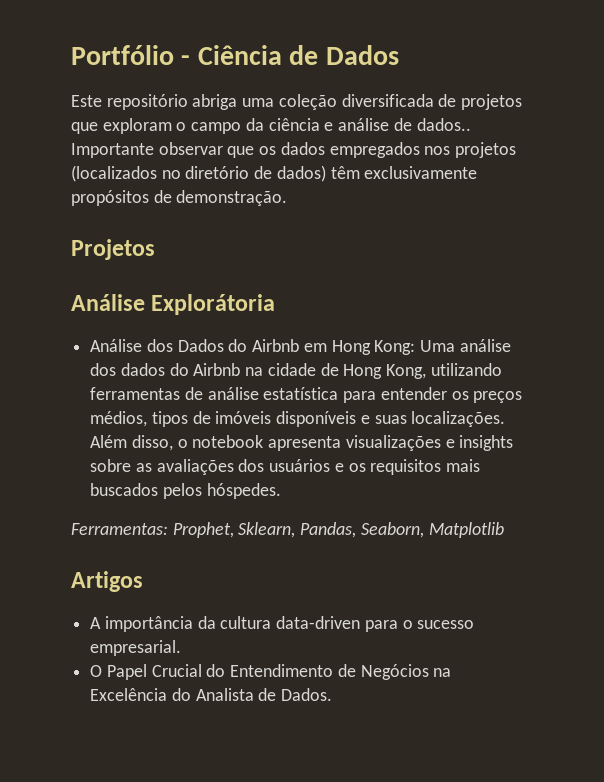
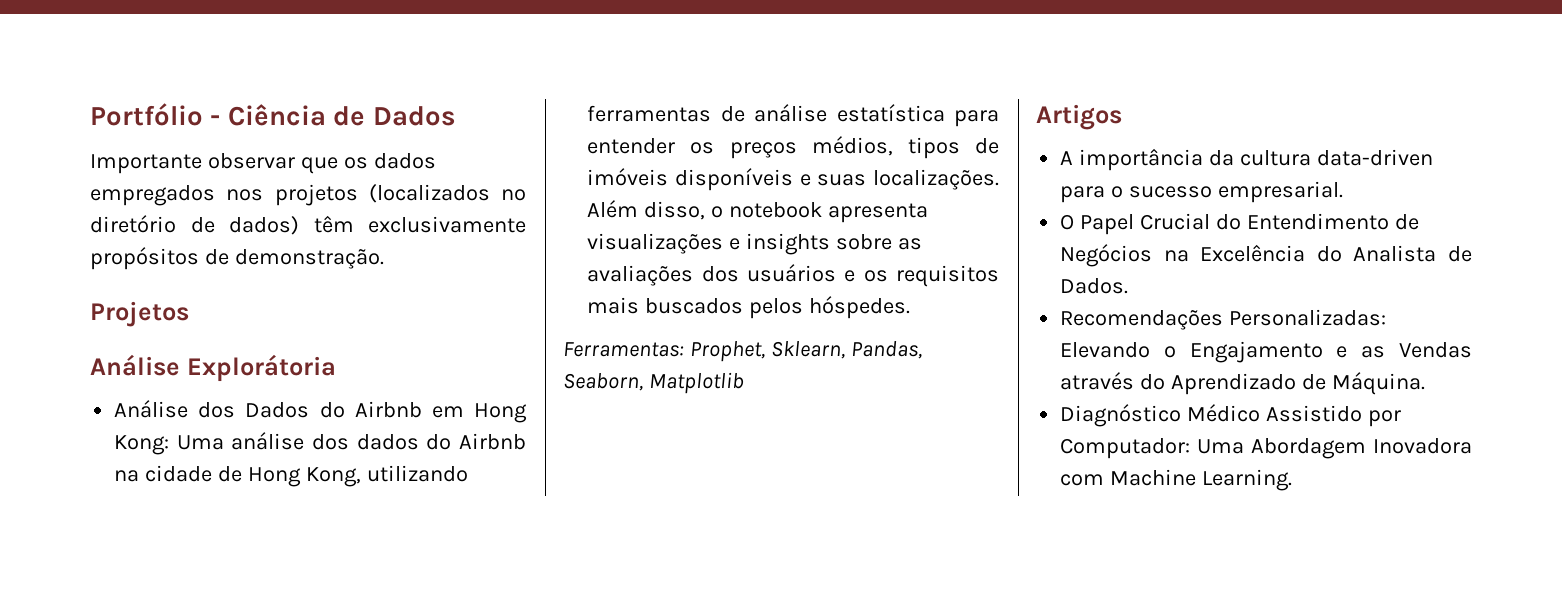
- Este repositório abriga uma coleção diversificada de projetos que exploram o campo da ciência e análise de dados..
+ Recomendações Personalizadas: Elevando o Engajamento e as Vendas através do Aprendizado de Máquina.
+ Diagnóstico Médico Assistido por Computador: Uma Abordagem Inovadora com Machine Learning.

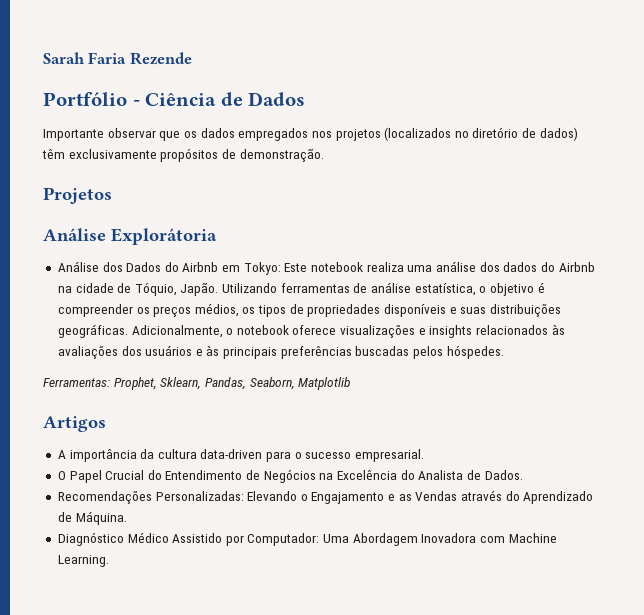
+ Sarah Faria Rezende
- Análise dos Dados do Airbnb em Hong Kong: Uma análise dos dados do Airbnb na cidade de Hong Kong, utilizando ferramentas de análise estatística para entender os preços médios, tipos de imóveis disponíveis e suas localizações. Além disso, o notebook apresenta visualizações e insights sobre as avaliações dos usuários e os requisitos mais buscados pelos hóspedes.
+ Análise dos Dados do Airbnb em Tokyo: Este notebook realiza uma análise dos dados do Airbnb na cidade de Tóquio, Japão. Utilizando ferramentas de análise estatística, o objetivo é compreender os preços médios, os tipos de propriedades disponíveis e suas distribuições geográficas. Adicionalmente, o notebook oferece visualizações e insights relacionados às avaliações dos usuários e às principais preferências buscadas pelos hóspedes.

